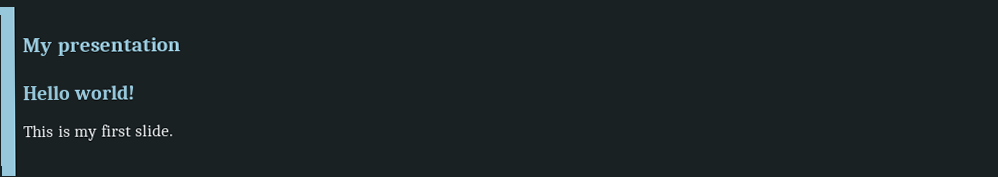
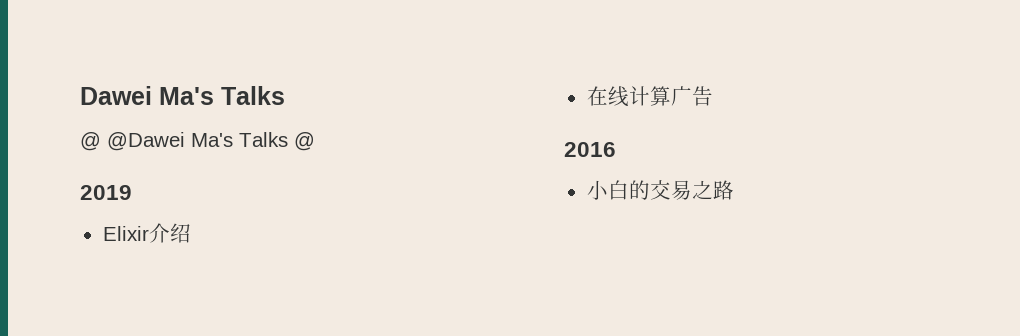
- My presentation
- Hello world!
- This is my first slide.
+ Dawei Ma's Talks
+ @ @Dawei Ma's Talks @
+ 2019
+ Elixir介绍
+ 在线计算广告
+ 2016
+ 小白的交易之路

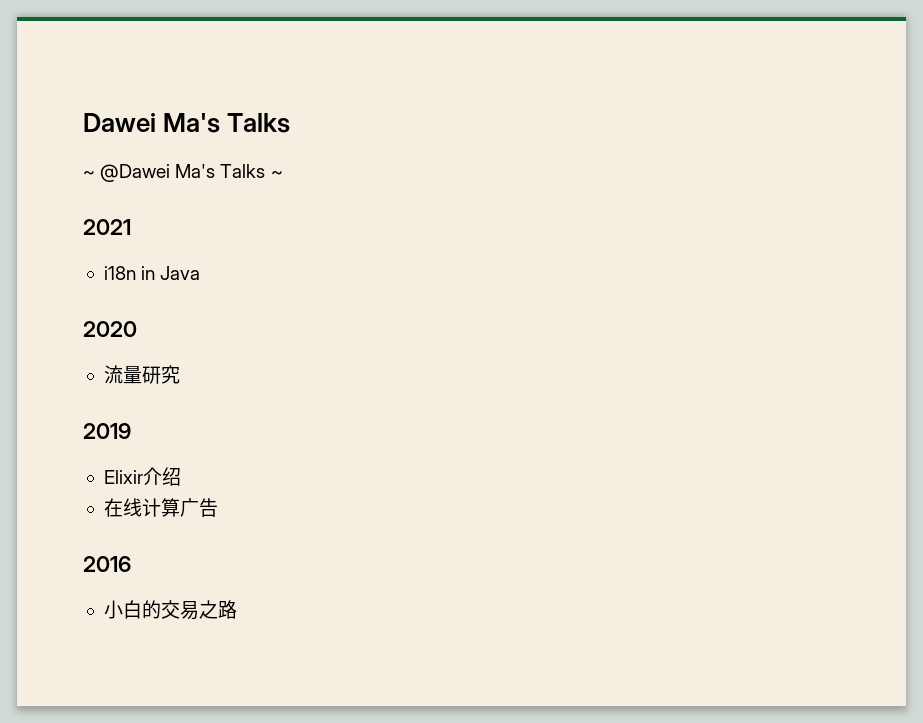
- @ @Dawei Ma's Talks @
+ ~ @Dawei Ma's Talks ~
+ 2021
+ i18n in Java
+ 2020
+ 流量研究

